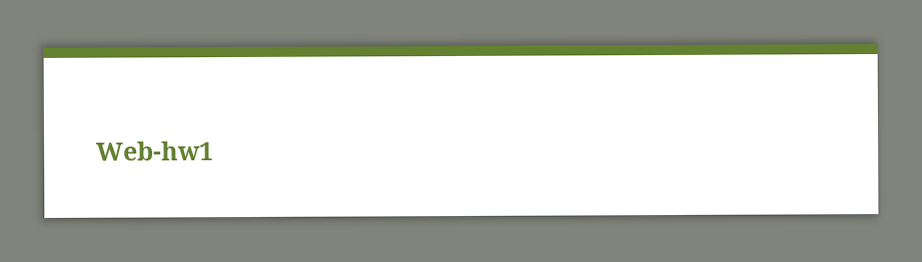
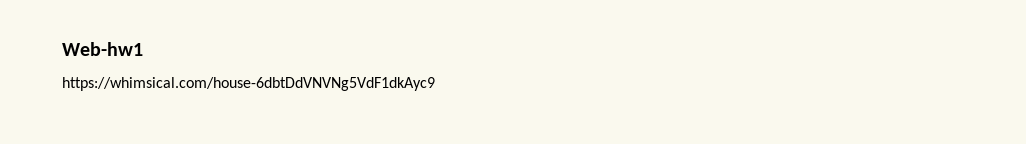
+ https://whimsical.com/house-6dbtDdVNVNg5VdF1dkAyc9

